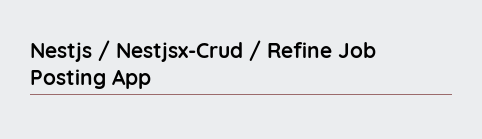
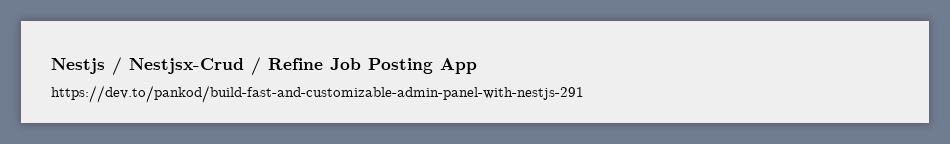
+ https://dev.to/pankod/build-fast-and-customizable-admin-panel-with-nestjs-291

